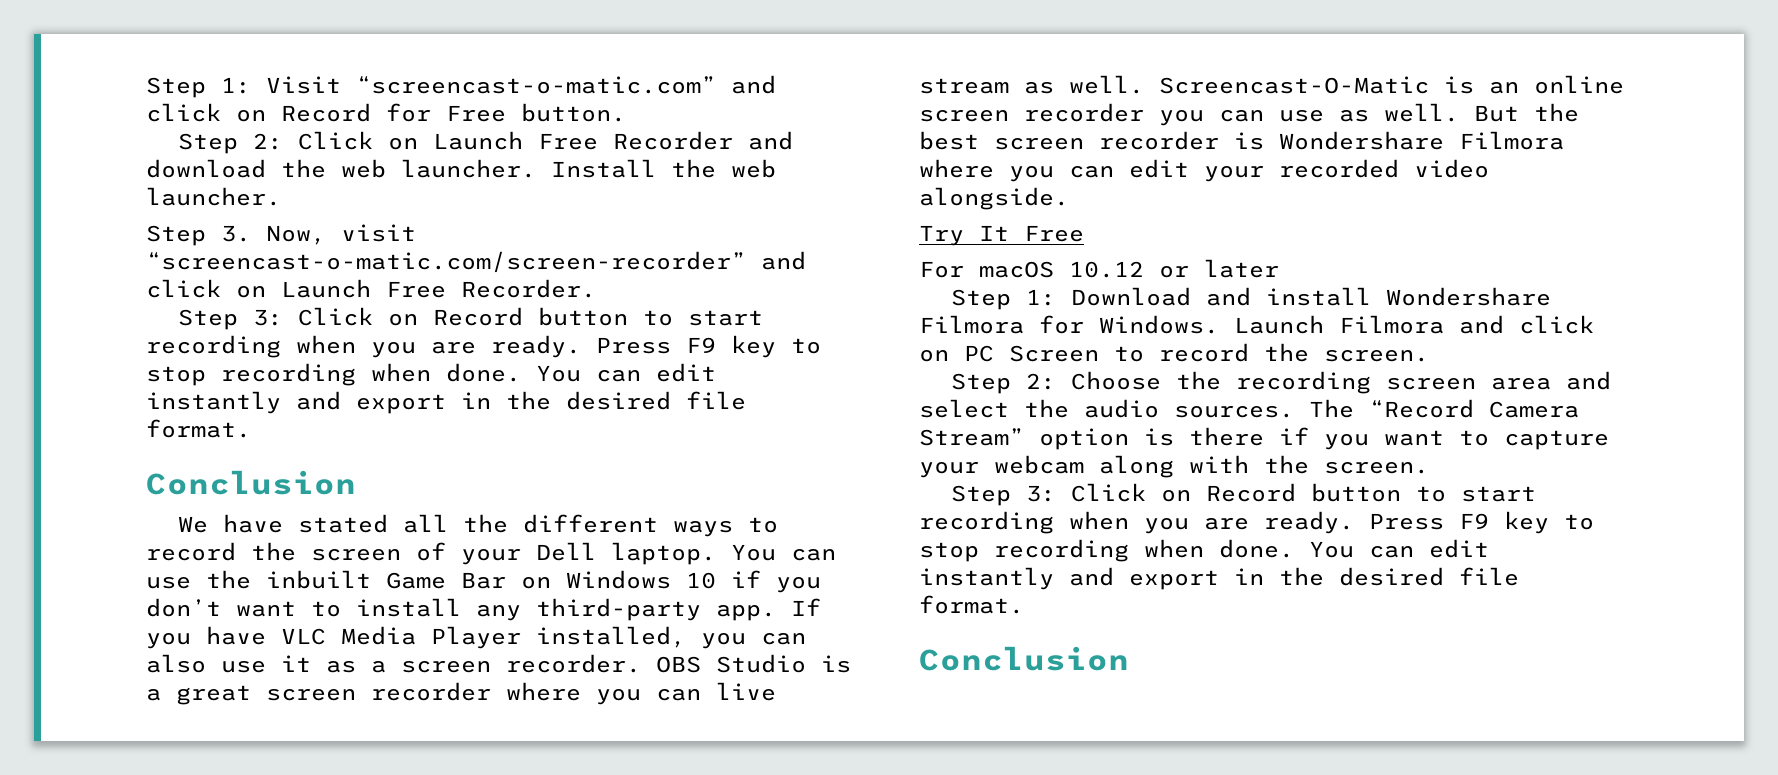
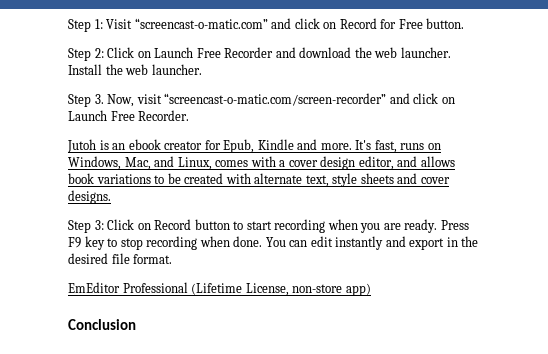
  Step 3. Now, visit “screencast-o-matic.com/screen-recorder” and click on Launch Free Recorder.
- Step 3: Click on Record button to start recording when you are ready. Press F9 key to stop recording when done. You can edit instantly and export in the desired file format.
- Conclusion
- We have stated all the different ways to record the screen of your Dell laptop. You can use the inbuilt Game Bar on Windows 10 if you don’t want to install any third-party app. If you have VLC Media Player installed, you can also use it as a screen recorder. OBS Studio is a great screen recorder where you can live stream as well. Screencast-O-Matic is an online screen recorder you can use as well. But the best screen recorder is Wondershare Filmora where you can edit your recorded video alongside.
- Try It Free
- For macOS 10.12 or later
- Step 1: Download and install Wondershare Filmora for Windows. Launch Filmora and click on PC Screen to record the screen.
- Step 2: Choose the recording screen area and select the audio sources. The “Record Camera Stream” option is there if you want to capture your webcam along with the screen.
+ Jutoh is an ebook creator for Epub, Kindle and more. It's fast, runs on Windows, Mac, and Linux, comes with a cover design editor, and allows book variations to be created with alternate text, style sheets and cover designs.
+ EmEditor Professional (Lifetime License, non-store app)

